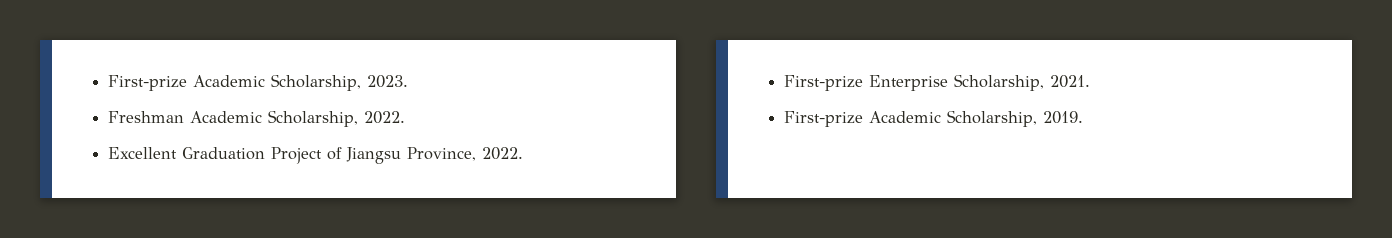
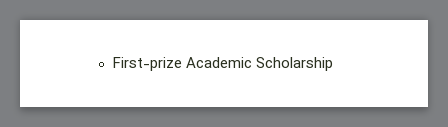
- First-prize Academic Scholarship, 2023.
- Freshman Academic Scholarship, 2022.
- Excellent Graduation Project of Jiangsu Province, 2022.
- First-prize Enterprise Scholarship, 2021.
- First-prize Academic Scholarship, 2019.
+ First-prize Academic Scholarship

